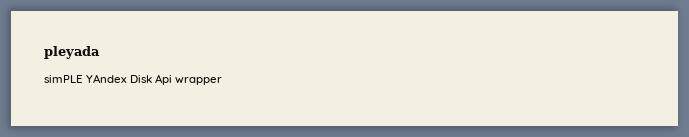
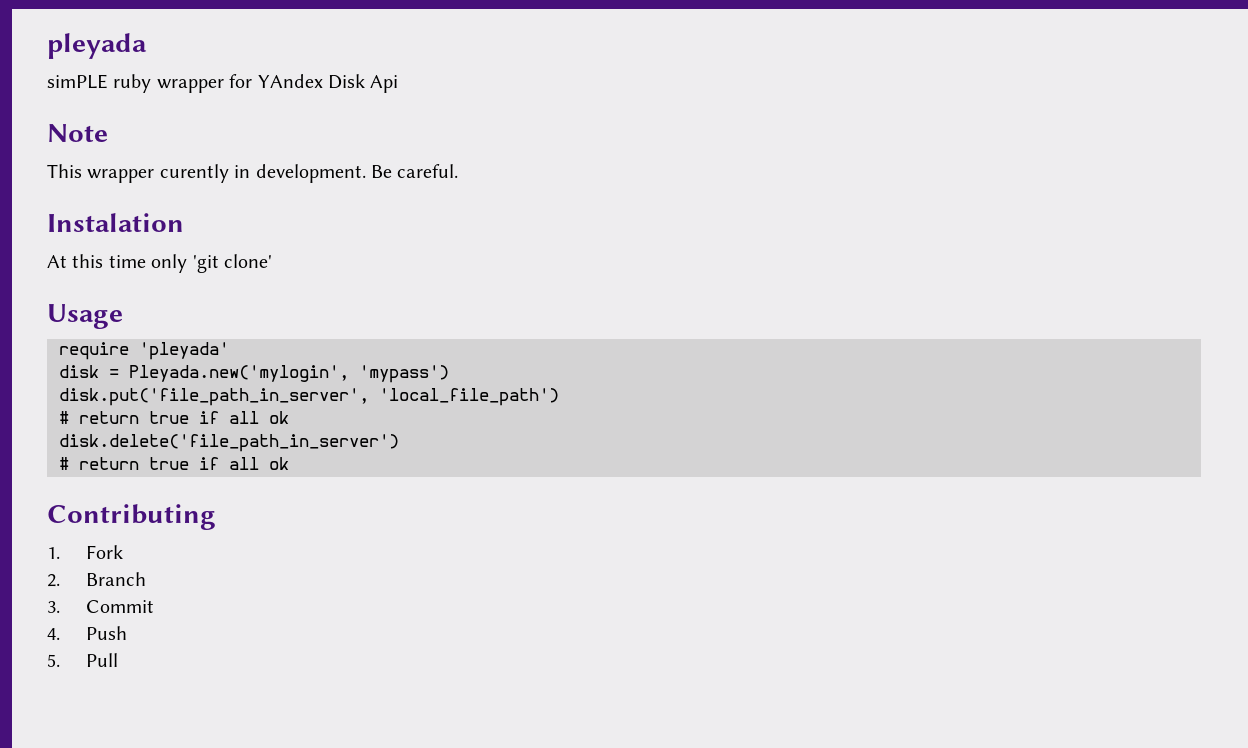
- simPLE YAndex Disk Api wrapper
+ simPLE ruby wrapper for YAndex Disk Api
+ Note
+ This wrapper curently in development. Be careful.
+ Instalation
+ At this time only 'git clone'
+ Usage
+ require 'pleyada'
+ disk = Pleyada.new('mylogin', 'mypass')
+ disk.put('file_path_in_server', 'local_file_path')
+ # return true if all ok
+ disk.delete('file_path_in_server')
+ # return true if all ok
+ Contributing
+ 1. Fork
+ 2. Branch
+ 3. Commit
+ 4. Push
+ 5. Pull

